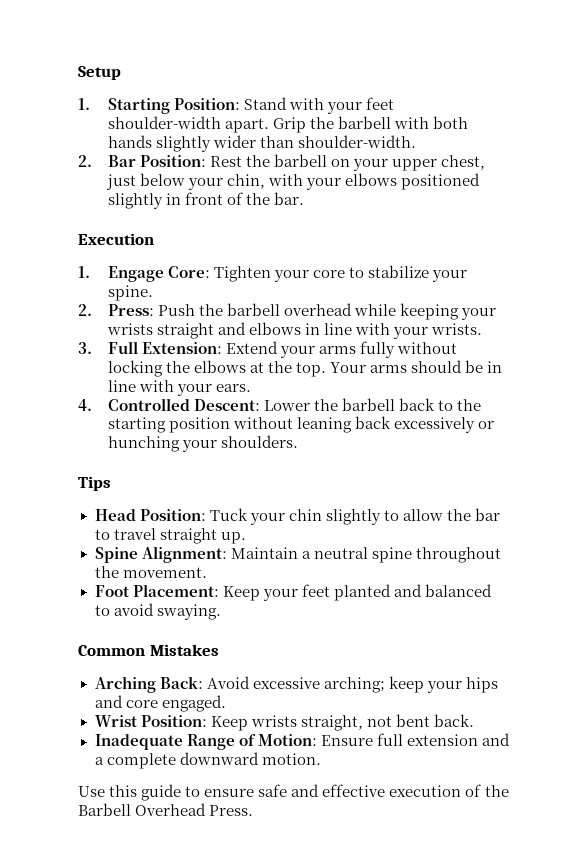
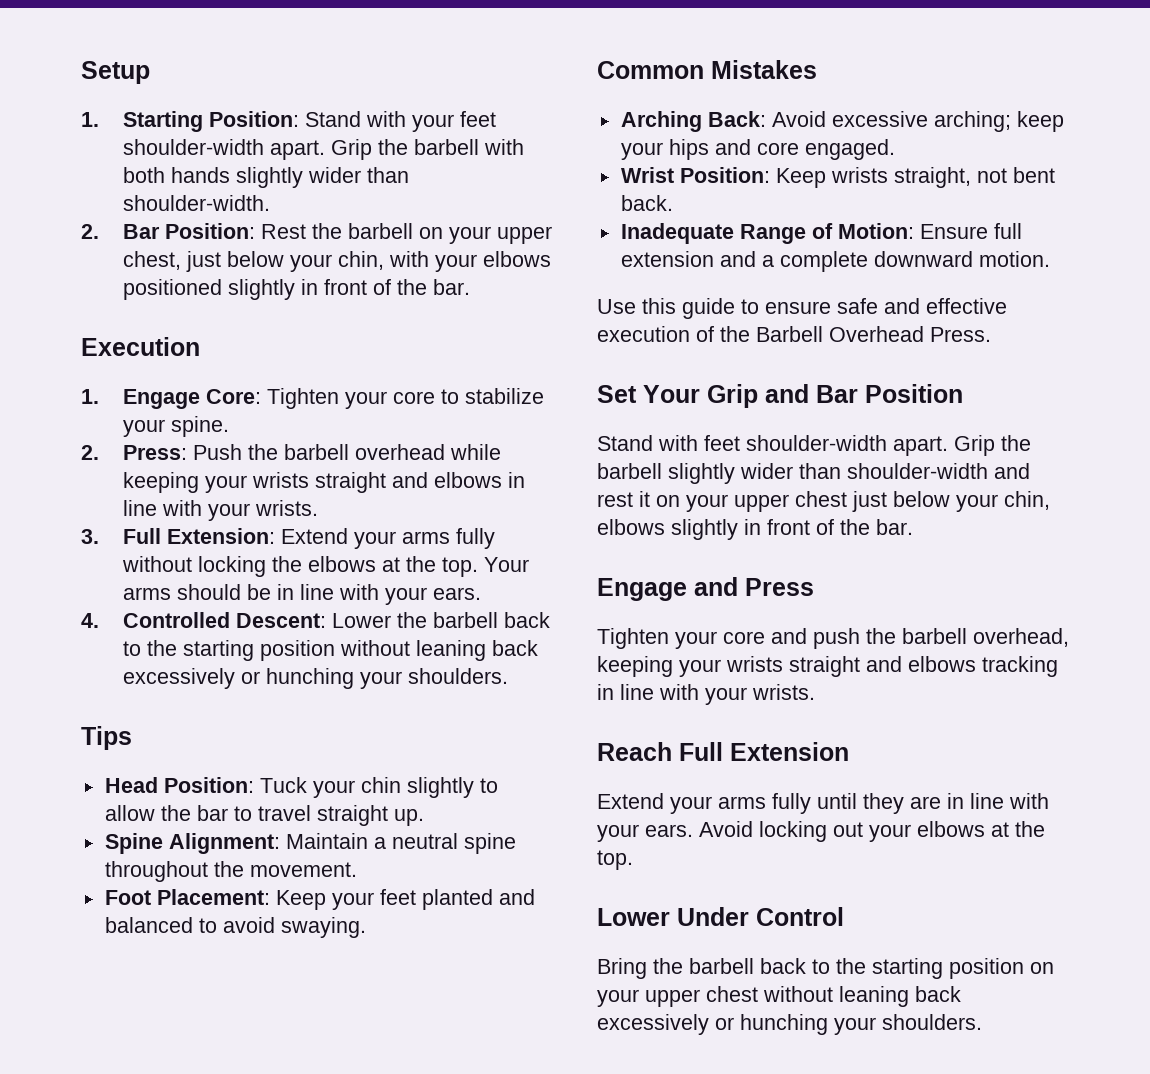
+ Set Your Grip and Bar Position
+ Stand with feet shoulder-width apart. Grip the barbell slightly wider than shoulder-width and rest it on your upper chest just below your chin, elbows slightly in front of the bar.
+ Engage and Press
+ Tighten your core and push the barbell overhead, keeping your wrists straight and elbows tracking in line with your wrists.
+ Reach Full Extension
+ Extend your arms fully until they are in line with your ears. Avoid locking out your elbows at the top.
+ Lower Under Control
+ Bring the barbell back to the starting position on your upper chest without leaning back excessively or hunching your shoulders.

